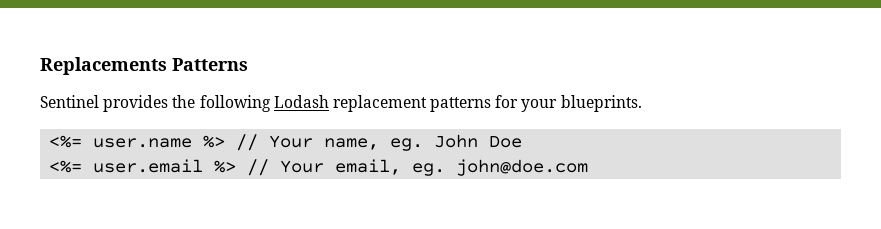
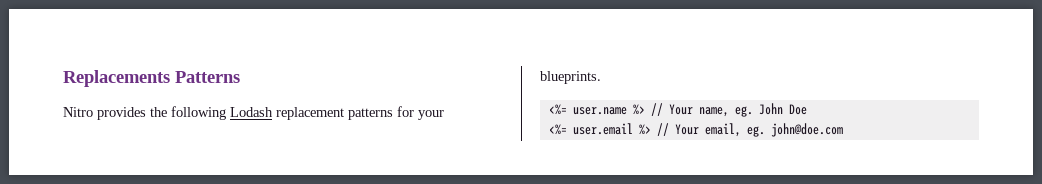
- Sentinel provides the following Lodash replacement patterns for your blueprints.
+ Nitro provides the following Lodash replacement patterns for your blueprints.

